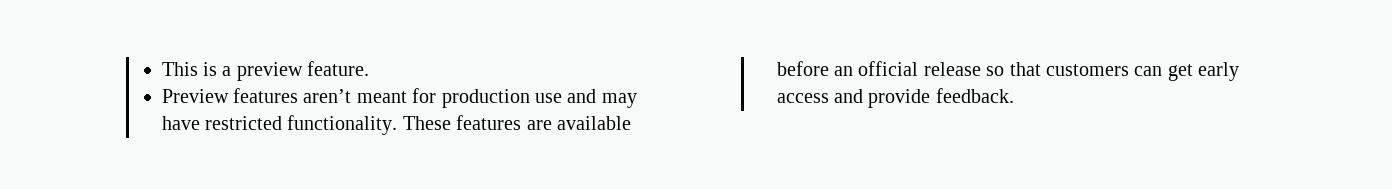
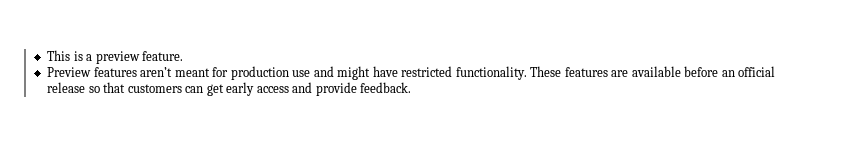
- Preview features aren’t meant for production use and may have restricted functionality.
+ Preview features aren’t meant for production use and might have restricted functionality.

